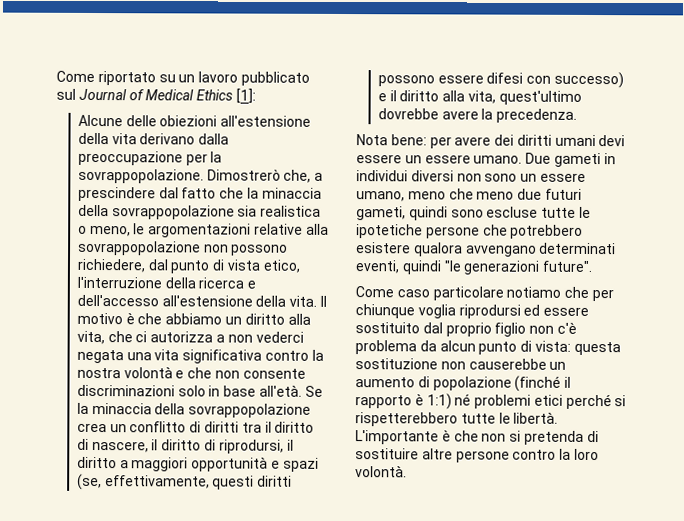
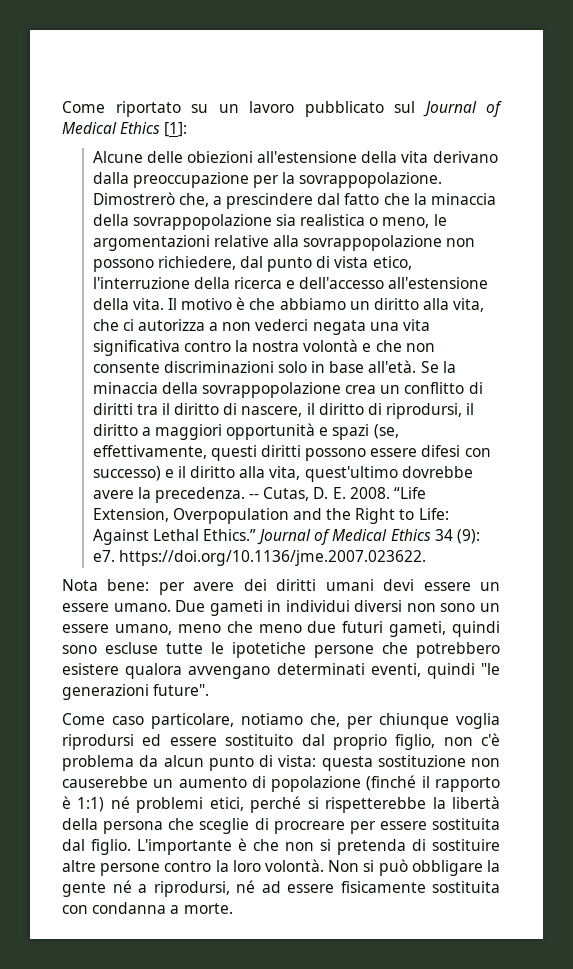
+ -- Cutas, D. E. 2008. “Life Extension, Overpopulation and the Right to Life: Against Lethal Ethics.” Journal of Medical Ethics 34 (9): e7. https://doi.org/10.1136/jme.2007.023622.
- Come caso particolare notiamo che per chiunque voglia riprodursi ed essere sostituito dal proprio figlio non c'è problema da alcun punto di vista: questa sostituzione non causerebbe un aumento di popolazione (finché il rapporto è 1:1) né problemi etici perché si rispetterebbero tutte le libertà.
+ Come caso particolare, notiamo che, per chiunque voglia riprodursi ed essere sostituito dal proprio figlio, non c'è problema da alcun punto di vista: questa sostituzione non causerebbe un aumento di popolazione (finché il rapporto è 1:1) né problemi etici, perché si rispetterebbe la libertà della persona che sceglie di procreare per essere sostituita dal figlio.
+ Non si può obbligare la gente né a riprodursi, né ad essere fisicamente sostituita con condanna a morte.

